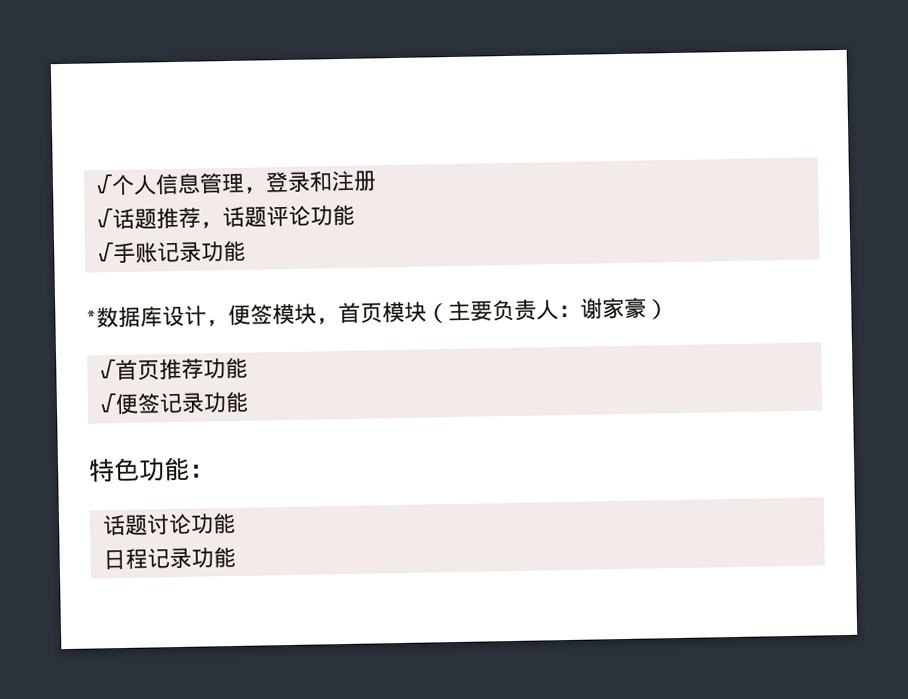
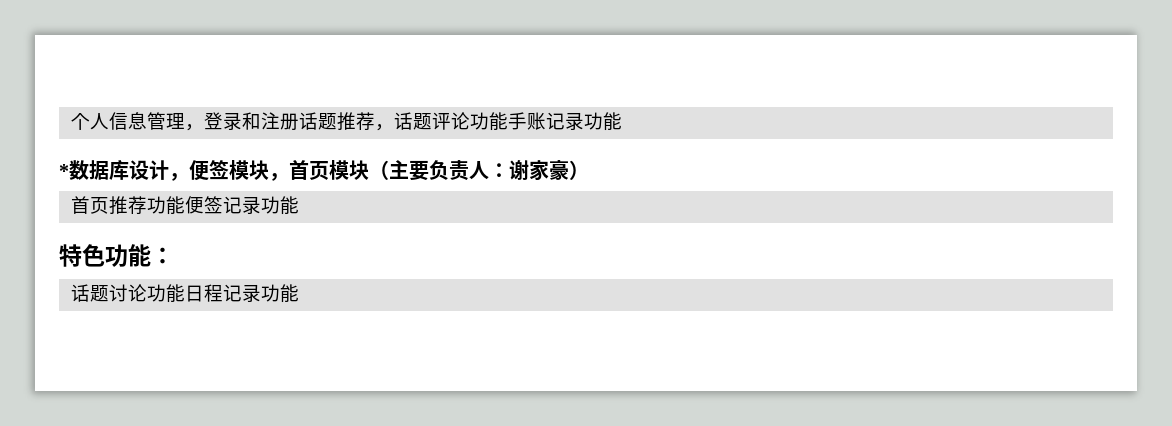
- √个人信息管理，登录和注册
- √话题推荐，话题评论功能
- √手账记录功能
+ 个人信息管理，登录和注册话题推荐，话题评论功能手账记录功能
- √首页推荐功能
- √便签记录功能
+ 首页推荐功能便签记录功能
- 话题讨论功能
- 日程记录功能
+ 话题讨论功能日程记录功能

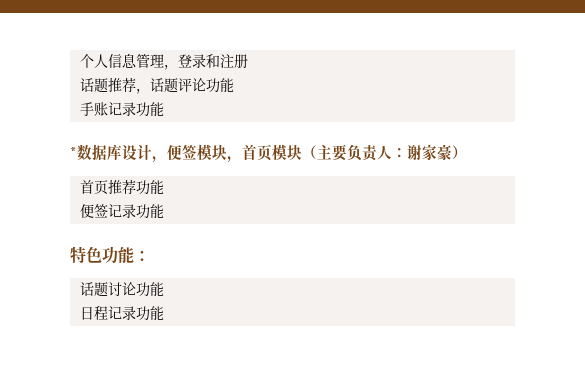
- 个人信息管理，登录和注册话题推荐，话题评论功能手账记录功能
+ 个人信息管理，登录和注册
+ 话题推荐，话题评论功能
+ 手账记录功能
- 首页推荐功能便签记录功能
+ 首页推荐功能
+ 便签记录功能
- 话题讨论功能日程记录功能
+ 话题讨论功能
+ 日程记录功能

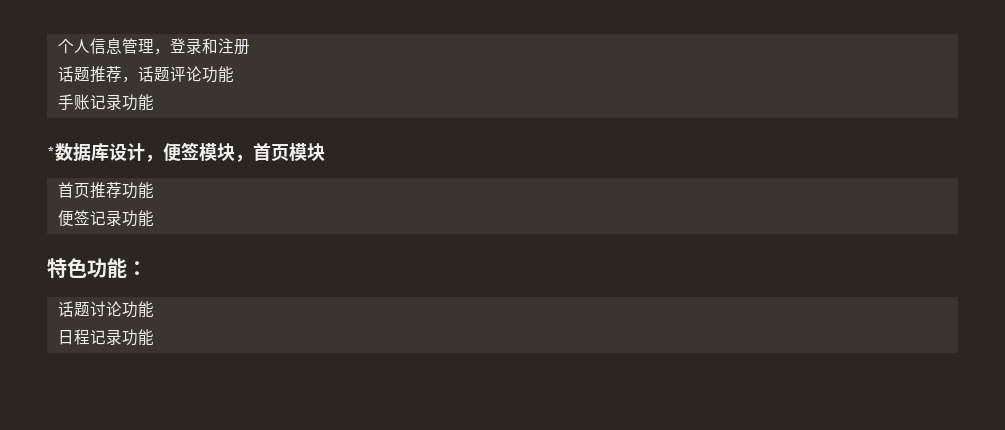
- *数据库设计，便签模块，首页模块（主要负责人：谢家豪）
+ *数据库设计，便签模块，首页模块

